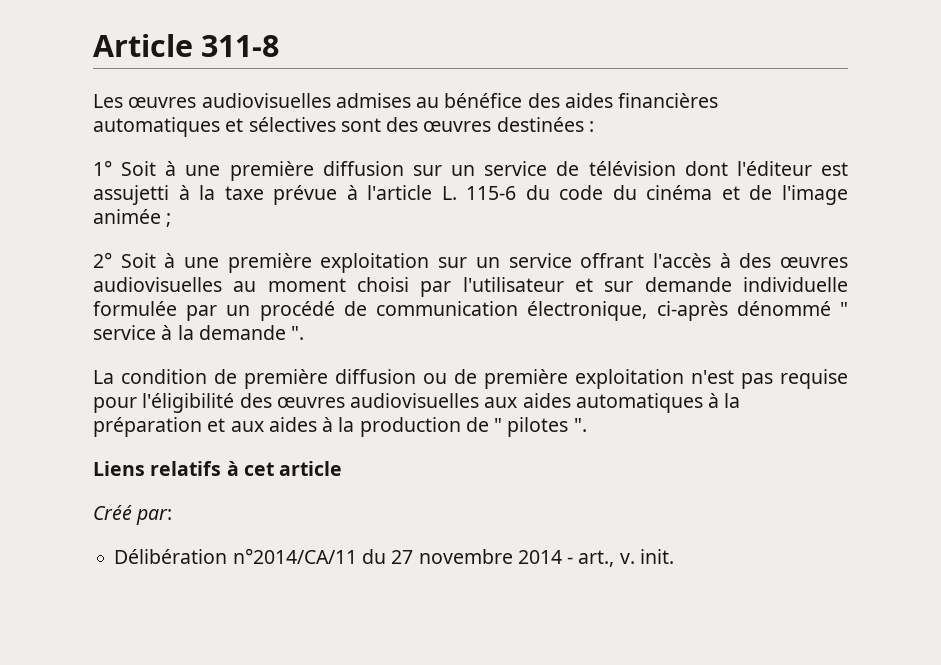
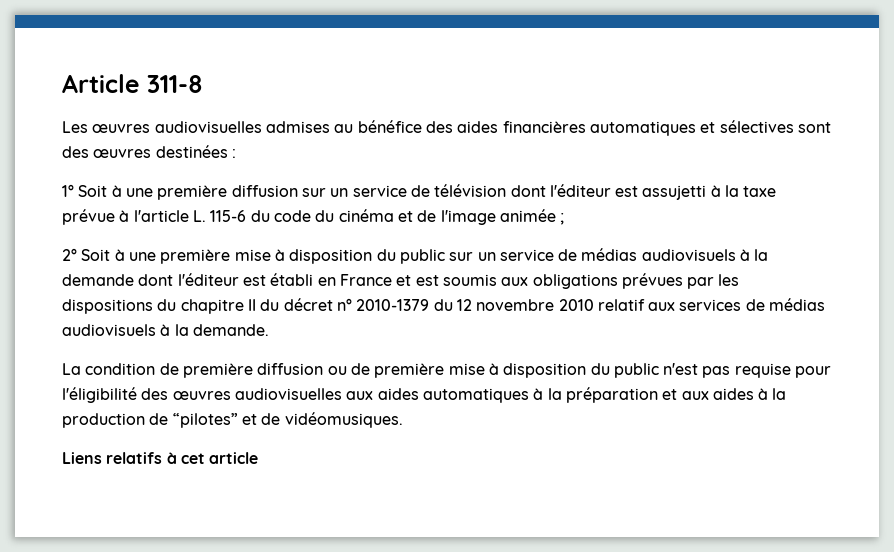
- 2° Soit à une première exploitation sur un service offrant l'accès à des œuvres audiovisuelles au moment choisi par l'utilisateur et sur demande individuelle formulée par un procédé de communication électronique, ci-après dénommé " service à la demande ".
+ 2° Soit à une première mise à disposition du public sur un service de médias audiovisuels à la demande dont l'éditeur est établi en France et est soumis aux obligations prévues par les dispositions du chapitre II du décret n° 2010-1379 du 12 novembre 2010 relatif aux services de médias audiovisuels à la demande.
- La condition de première diffusion ou de première exploitation n'est pas requise pour l'éligibilité des œuvres audiovisuelles aux aides automatiques à la préparation et aux aides à la production de " pilotes ".
+ La condition de première diffusion ou de première mise à disposition du public n'est pas requise pour l'éligibilité des œuvres audiovisuelles aux aides automatiques à la préparation et aux aides à la production de “pilotes” et de vidéomusiques.
- Créé par:
- Délibération n°2014/CA/11 du 27 novembre 2014 - art., v. init.

